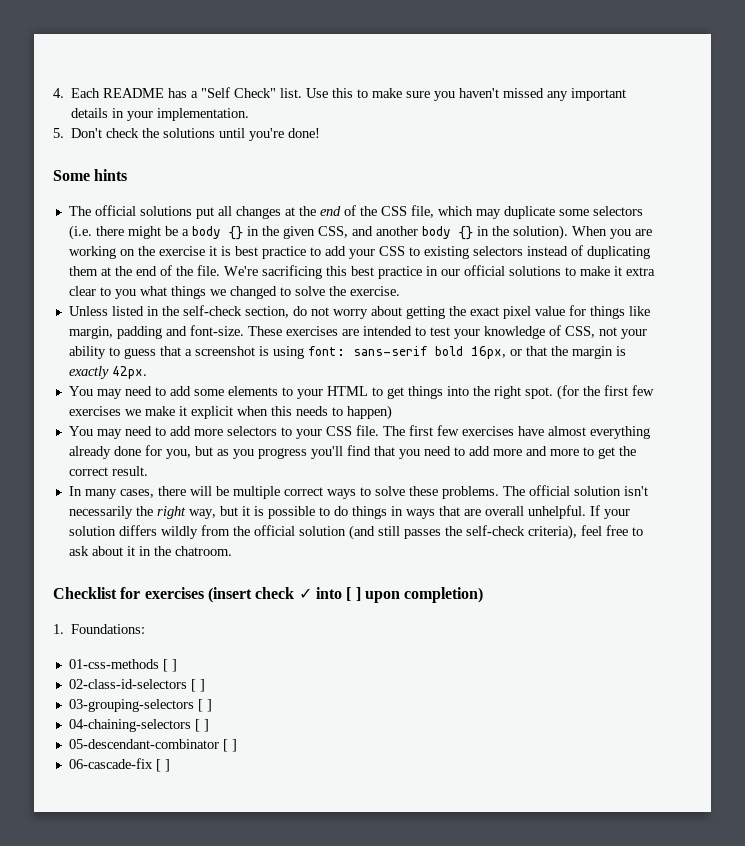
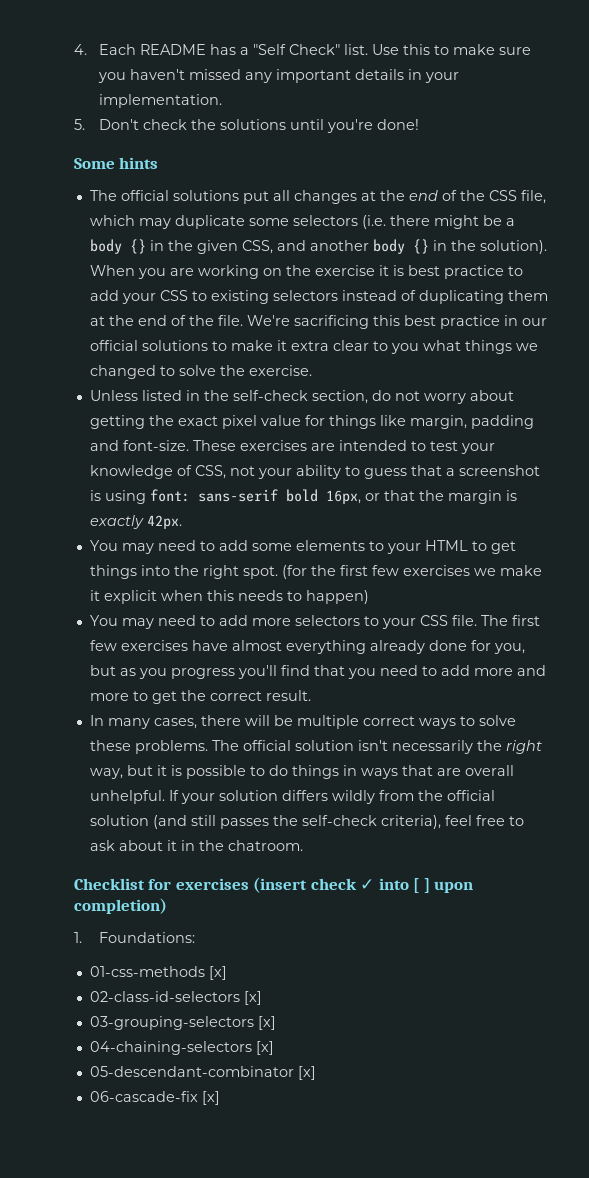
- 01-css-methods [ ]
+ 01-css-methods [x]
- 02-class-id-selectors [ ]
+ 02-class-id-selectors [x]
- 03-grouping-selectors [ ]
+ 03-grouping-selectors [x]
- 04-chaining-selectors [ ]
+ 04-chaining-selectors [x]
- 05-descendant-combinator [ ]
+ 05-descendant-combinator [x]
- 06-cascade-fix [ ]
+ 06-cascade-fix [x]

